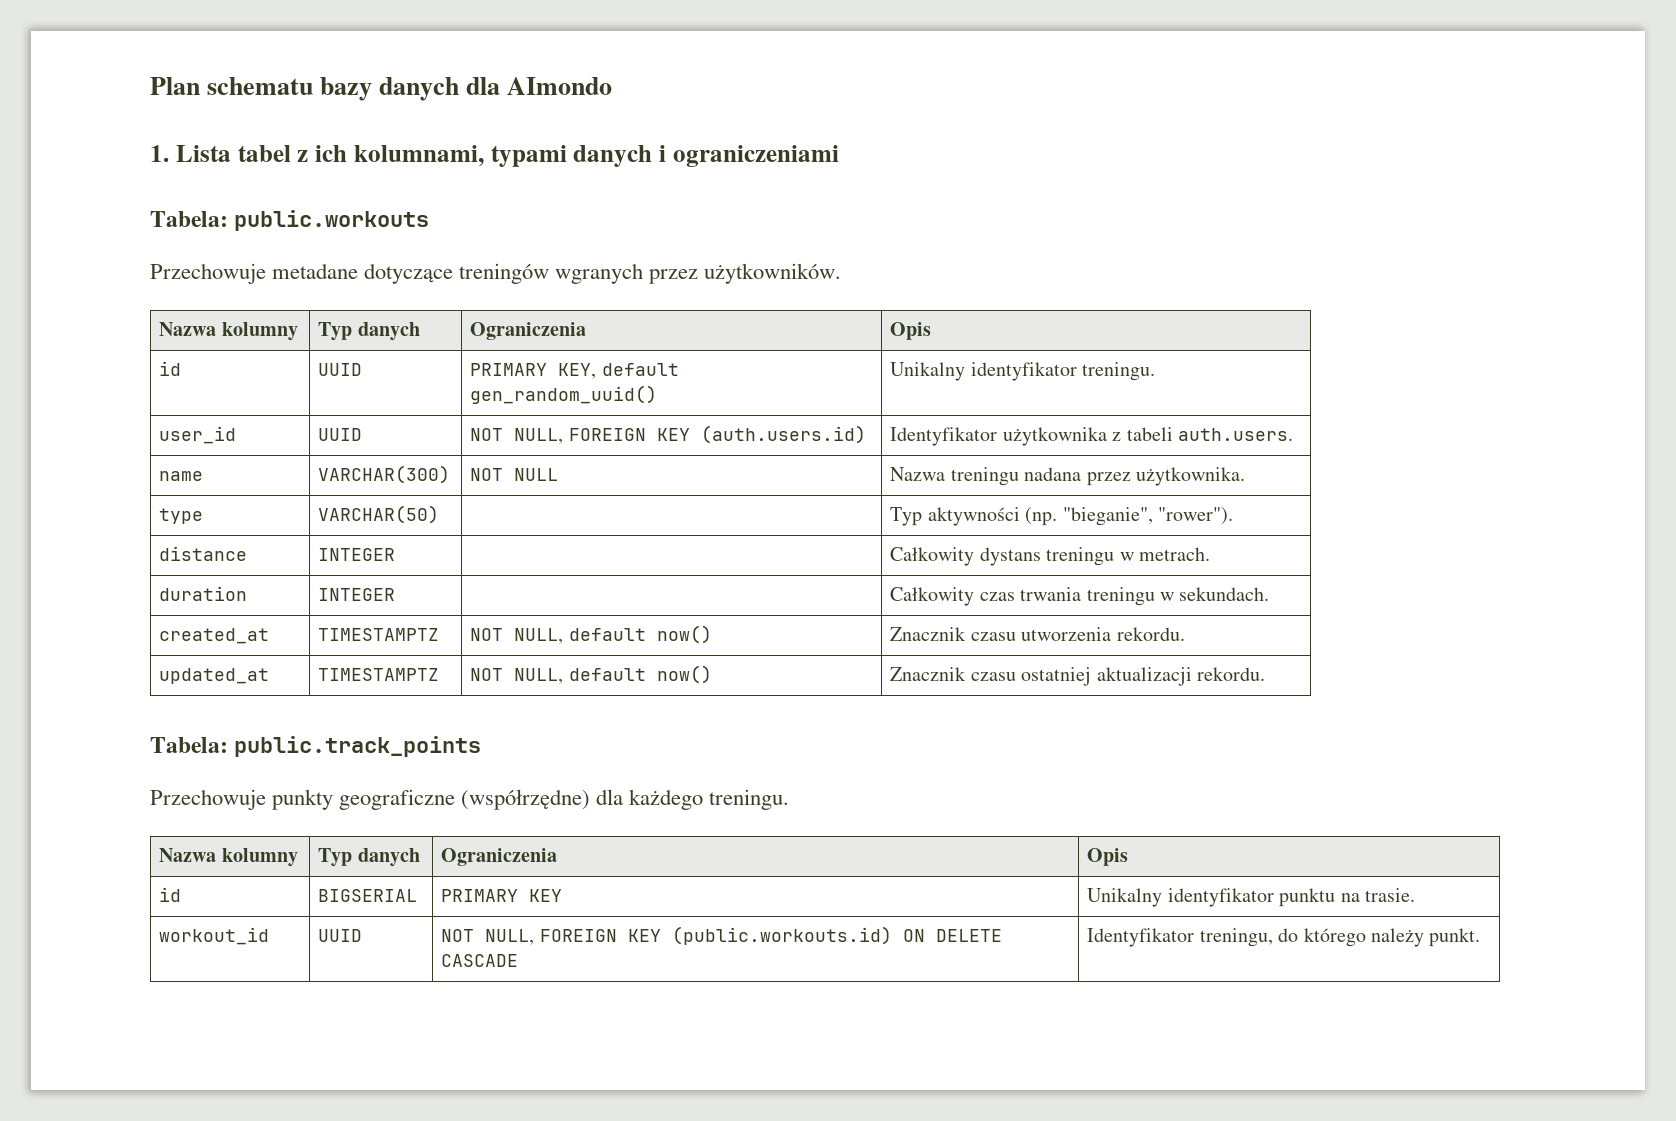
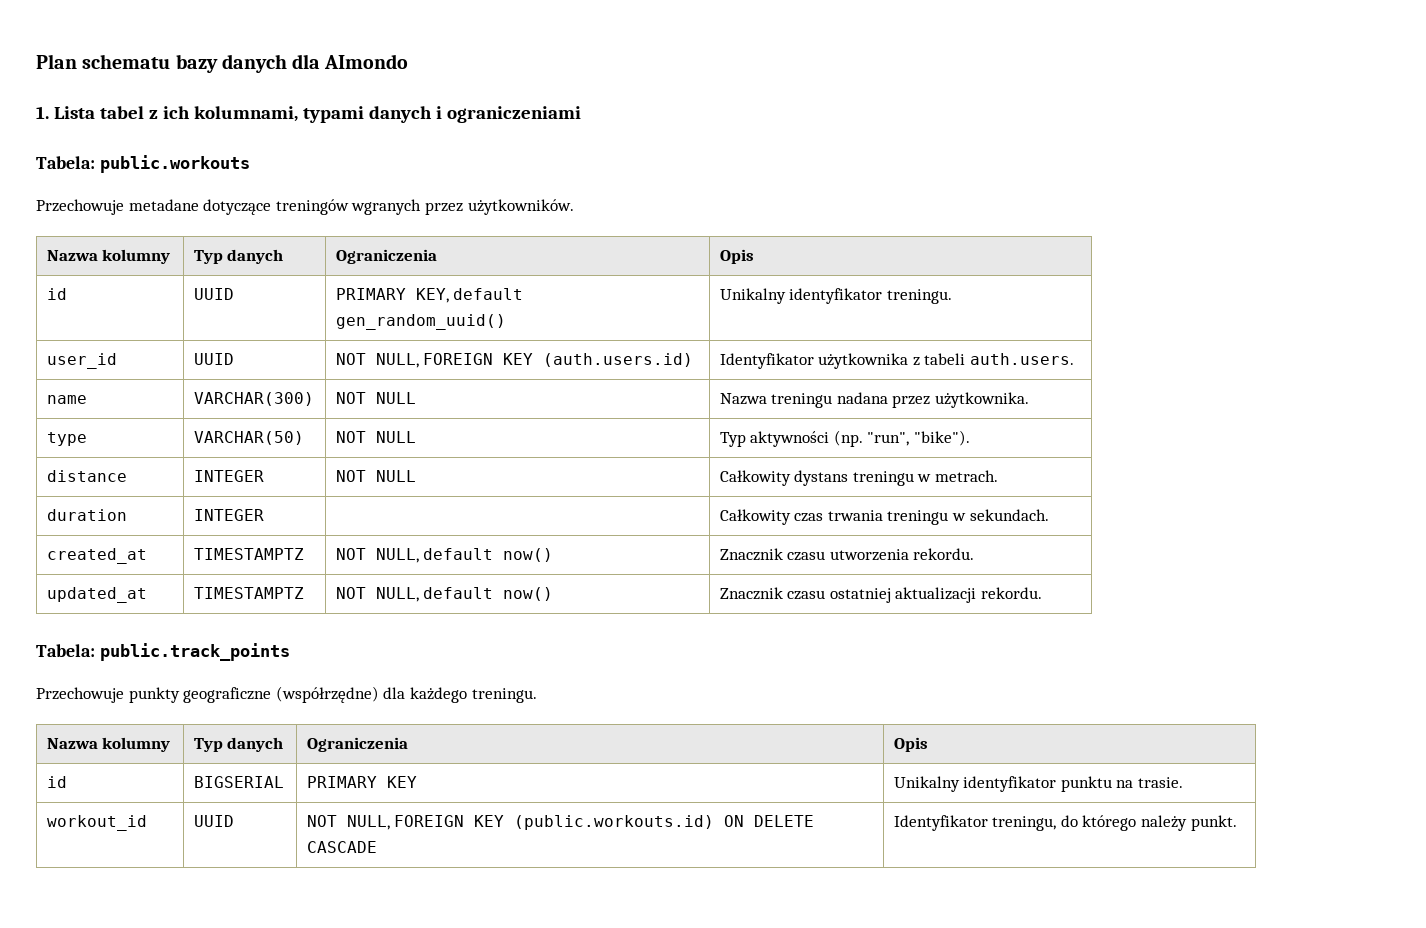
- type | VARCHAR(50) | | Typ aktywności (np. "bieganie", "rower").
+ type | VARCHAR(50) | NOT NULL | Typ aktywności (np. "run", "bike").
- distance | INTEGER | | Całkowity dystans treningu w metrach.
+ distance | INTEGER | NOT NULL | Całkowity dystans treningu w metrach.

